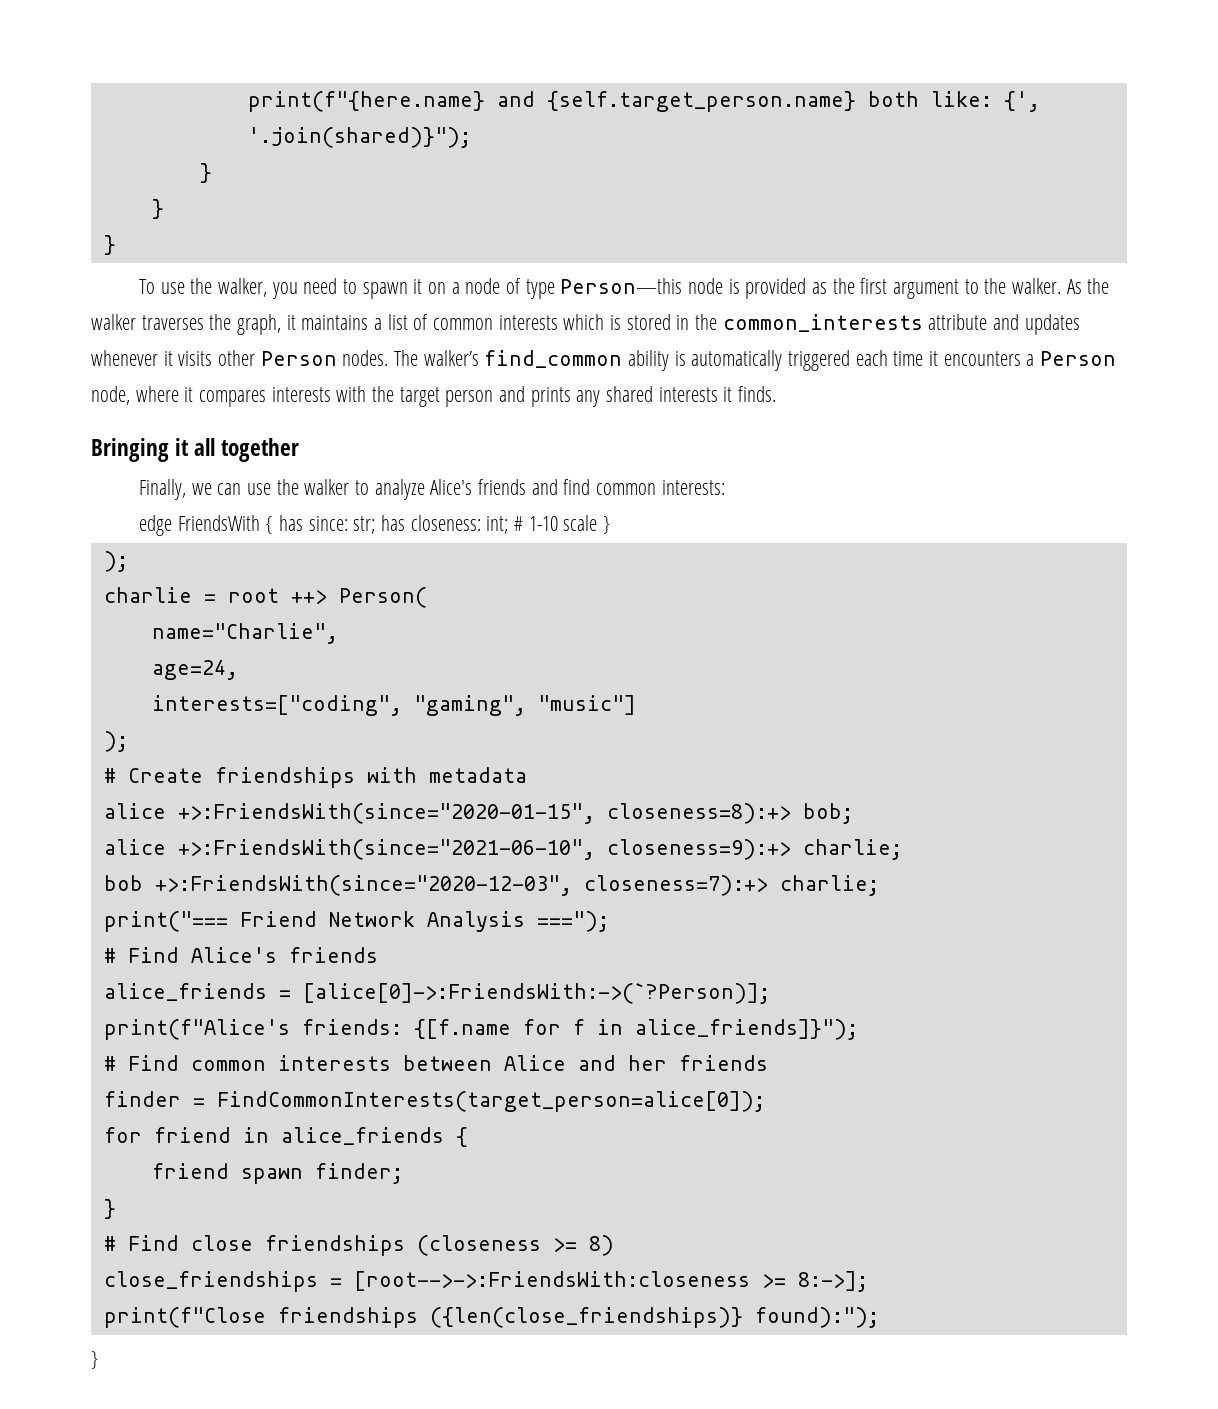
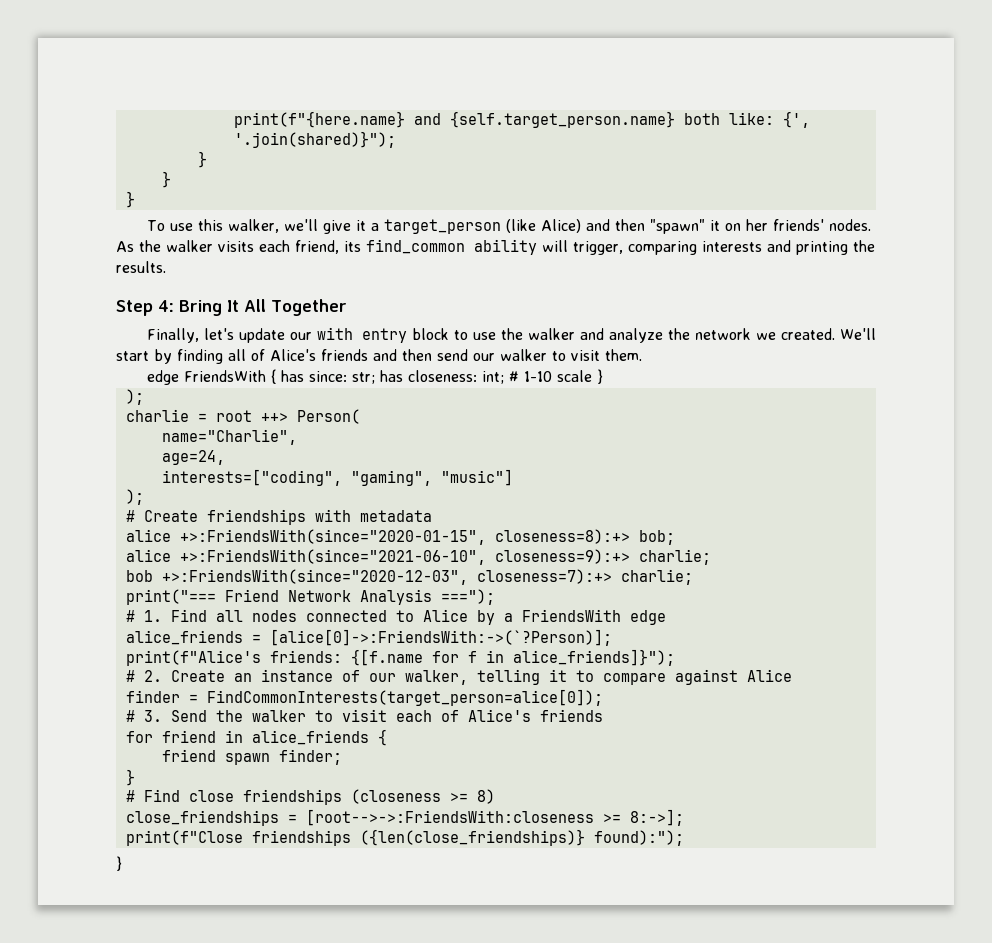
- To use the walker, you need to spawn it on a node of type Person—this node is provided as the first argument to the walker. As the walker traverses the graph, it maintains a list of common interests which is stored in the common_interests attribute and updates whenever it visits other Person nodes. The walker’s find_common ability is automatically triggered each time it encounters a Person node, where it compares interests with the target person and prints any shared interests it finds.
- Bringing it all together
- Finally, we can use the walker to analyze Alice's friends and find common interests:
+ To use this walker, we'll give it a target_person (like Alice) and then "spawn" it on her friends' nodes. As the walker visits each friend, its find_common ability will trigger, comparing interests and printing the results.
+ Step 4: Bring It All Together
+ Finally, let's update our with entry block to use the walker and analyze the network we created. We'll start by finding all of Alice's friends and then send our walker to visit them.
- # Find Alice's friends
+ # 1. Find all nodes connected to Alice by a FriendsWith edge
- # Find common interests between Alice and her friends
+ # 2. Create an instance of our walker, telling it to compare against Alice
  finder = FindCommonInterests(target_person=alice[0]);
+ # 3. Send the walker to visit each of Alice's friends

